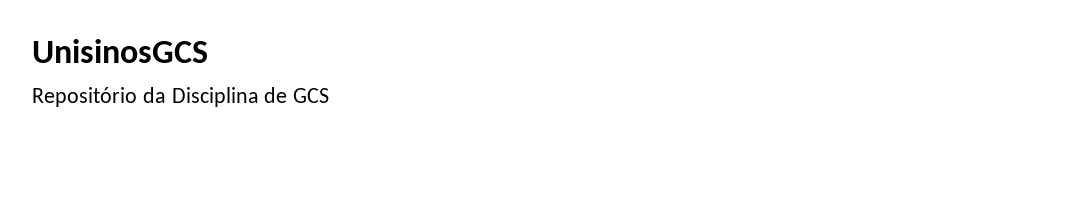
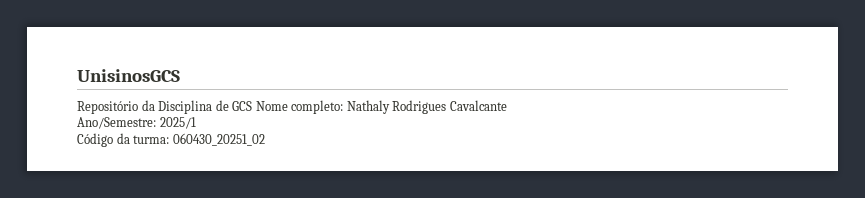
- Repositório da Disciplina de GCS
+ Repositório da Disciplina de GCS Nome completo: Nathaly Rodrigues Cavalcante
+ Ano/Semestre: 2025/1
+ Código da turma: 060430_20251_02

